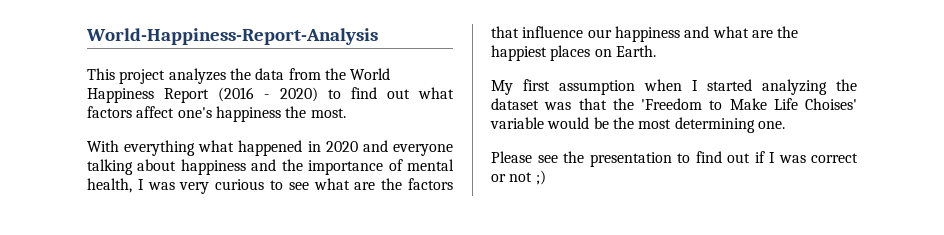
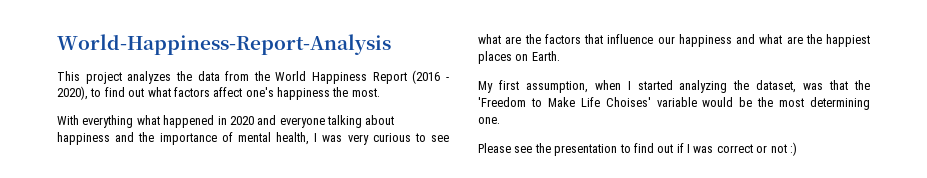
- This project analyzes the data from the World Happiness Report (2016 - 2020) to find out what factors affect one's happiness the most.
+ This project analyzes the data from the World Happiness Report (2016 - 2020), to find out what factors affect one's happiness the most.
- My first assumption when I started analyzing the dataset was that the 'Freedom to Make Life Choises' variable would be the most determining one.
+ My first assumption, when I started analyzing the dataset, was that the 'Freedom to Make Life Choises' variable would be the most determining one.
- Please see the presentation to find out if I was correct or not ;)
+ Please see the presentation to find out if I was correct or not :)

